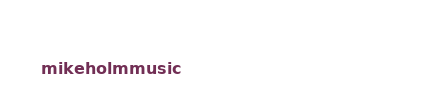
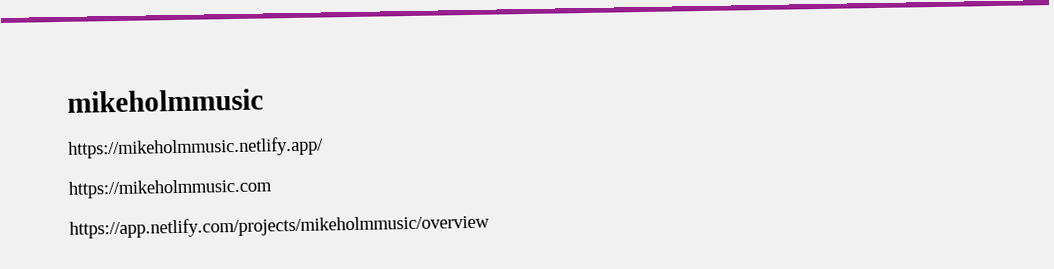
+ https://mikeholmmusic.netlify.app/
+ https://mikeholmmusic.com
+ https://app.netlify.com/projects/mikeholmmusic/overview

